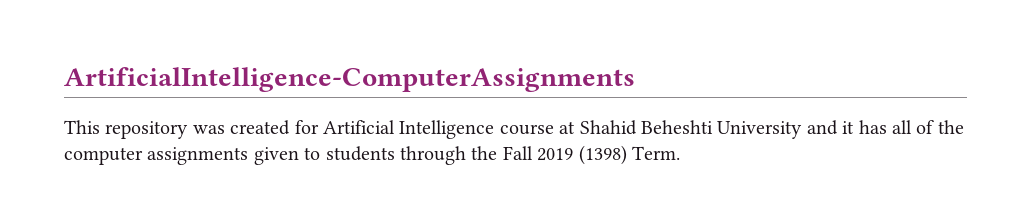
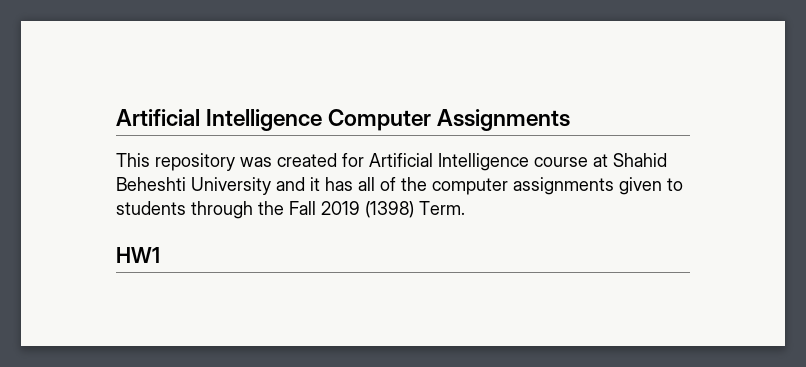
- ArtificialIntelligence-ComputerAssignments
+ Artificial Intelligence Computer Assignments
+ HW1

